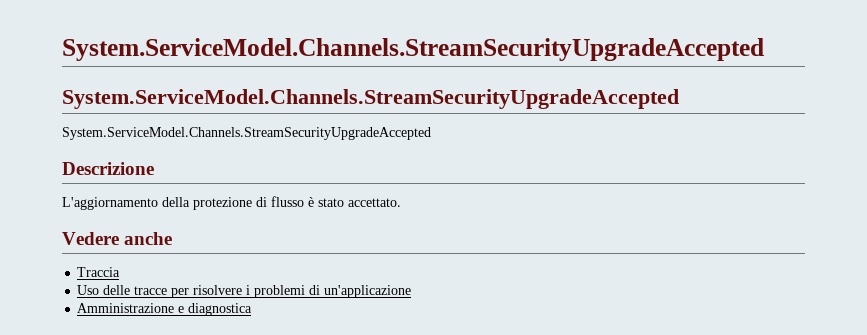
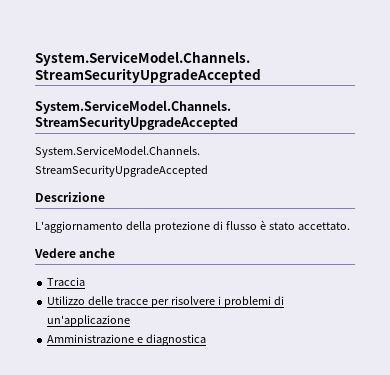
- Uso delle tracce per risolvere i problemi di un'applicazione
+ Utilizzo delle tracce per risolvere i problemi di un'applicazione

